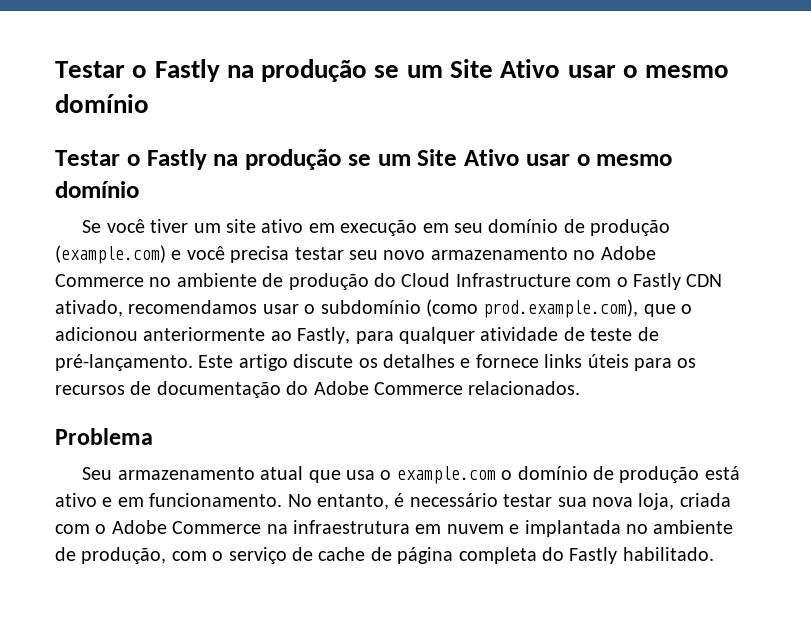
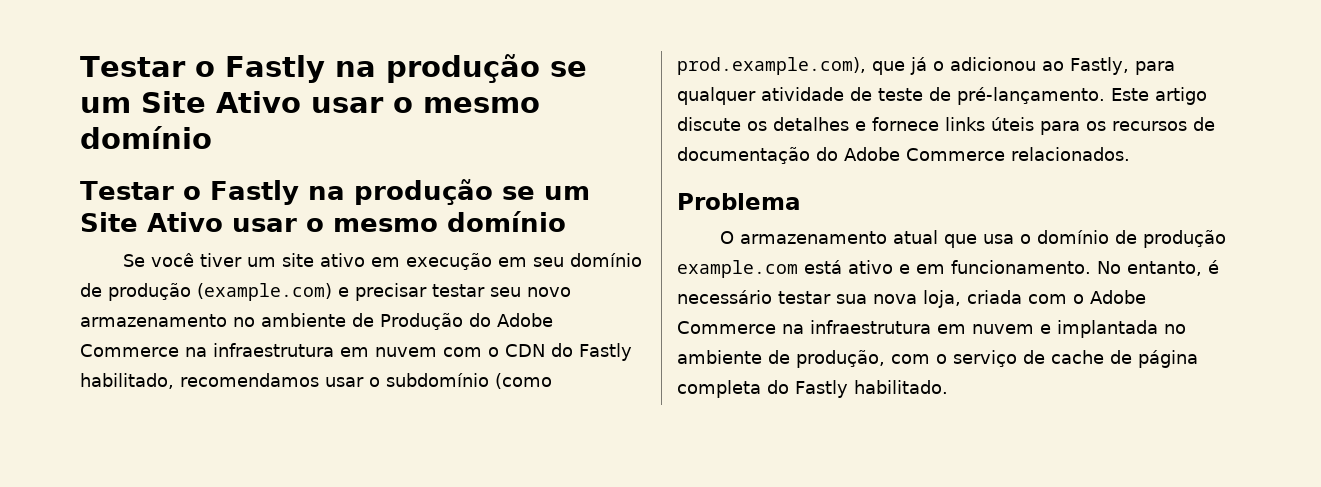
- Se você tiver um site ativo em execução em seu domínio de produção (example.com) e você precisa testar seu novo armazenamento no Adobe Commerce no ambiente de produção do Cloud Infrastructure com o Fastly CDN ativado, recomendamos usar o subdomínio (como prod.example.com), que o adicionou anteriormente ao Fastly, para qualquer atividade de teste de pré-lançamento.
+ Se você tiver um site ativo em execução em seu domínio de produção (example.com) e precisar testar seu novo armazenamento no ambiente de Produção do Adobe Commerce na infraestrutura em nuvem com o CDN do Fastly habilitado, recomendamos usar o subdomínio (como prod.example.com), que já o adicionou ao Fastly, para qualquer atividade de teste de pré-lançamento.
- Seu armazenamento atual que usa o example.com o domínio de produção está ativo e em funcionamento.
+ O armazenamento atual que usa o domínio de produção example.com está ativo e em funcionamento.

